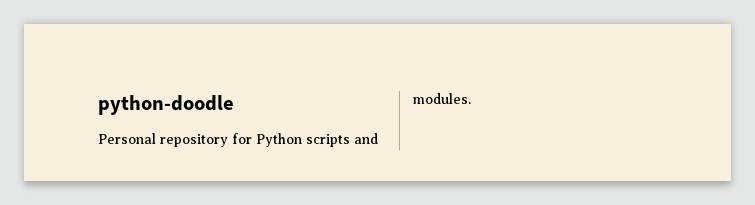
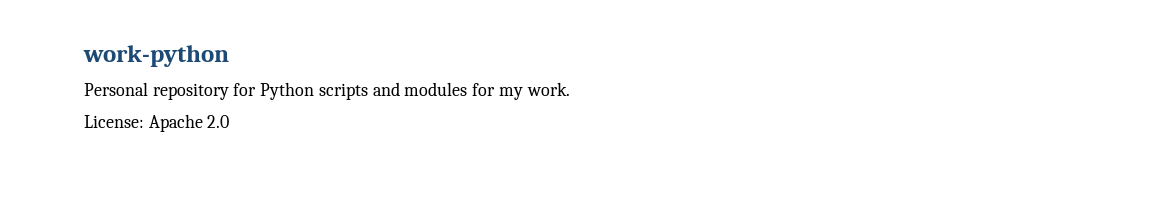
- python-doodle
+ work-python
- Personal repository for Python scripts and modules.
+ Personal repository for Python scripts and modules for my work.
+ License: Apache 2.0

